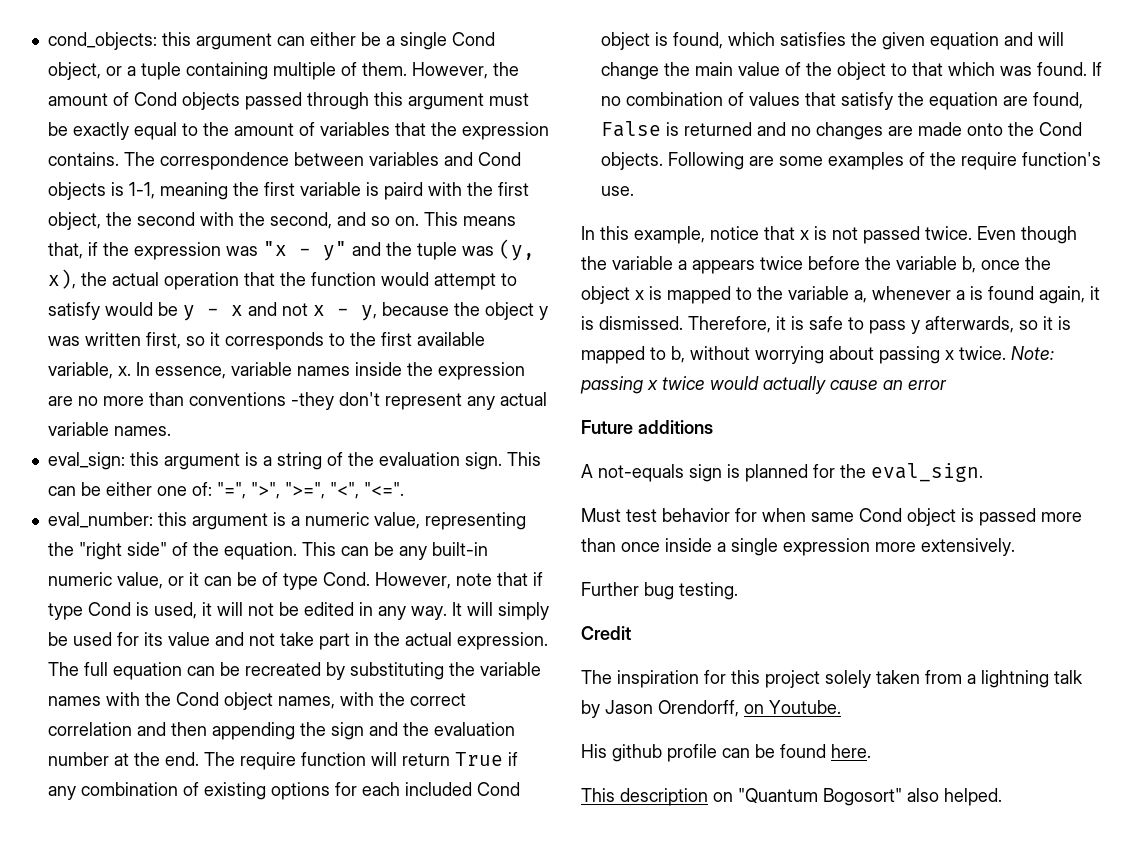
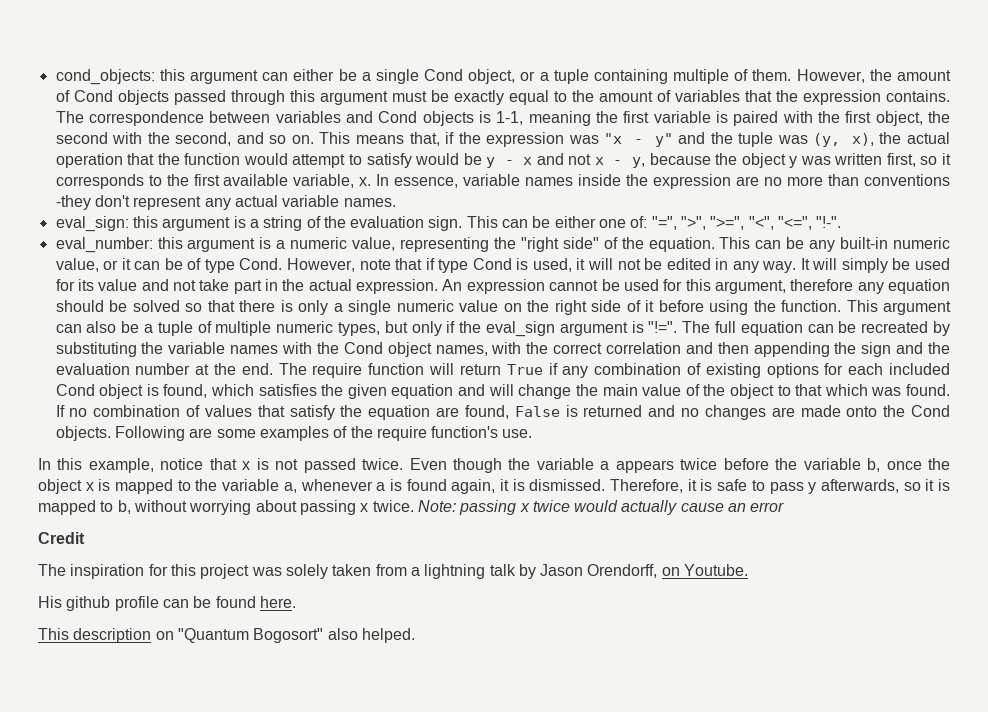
- The correspondence between variables and Cond objects is 1-1, meaning the first variable is paird with the first object, the second with the second, and so on.
+ The correspondence between variables and Cond objects is 1-1, meaning the first variable is paired with the first object, the second with the second, and so on.
- This can be either one of: "=", ">", ">=", "<", "<=".
+ This can be either one of: "=", ">", ">=", "<", "<=", "!-".
+ An expression cannot be used for this argument, therefore any equation should be solved so that there is only a single numeric value on the right side of it before using the function. This argument can also be a tuple of multiple numeric types, but only if the eval_sign argument is "!=".
- Future additions
- A not-equals sign is planned for the eval_sign.
- Must test behavior for when same Cond object is passed more than once inside a single expression more extensively.
- Further bug testing.
- The inspiration for this project solely taken from a lightning talk by Jason Orendorff, on Youtube.
+ The inspiration for this project was solely taken from a lightning talk by Jason Orendorff, on Youtube.

